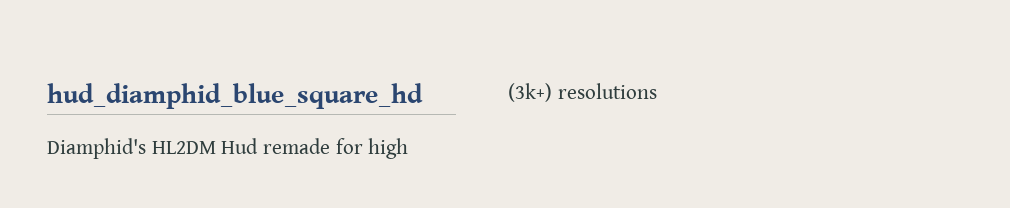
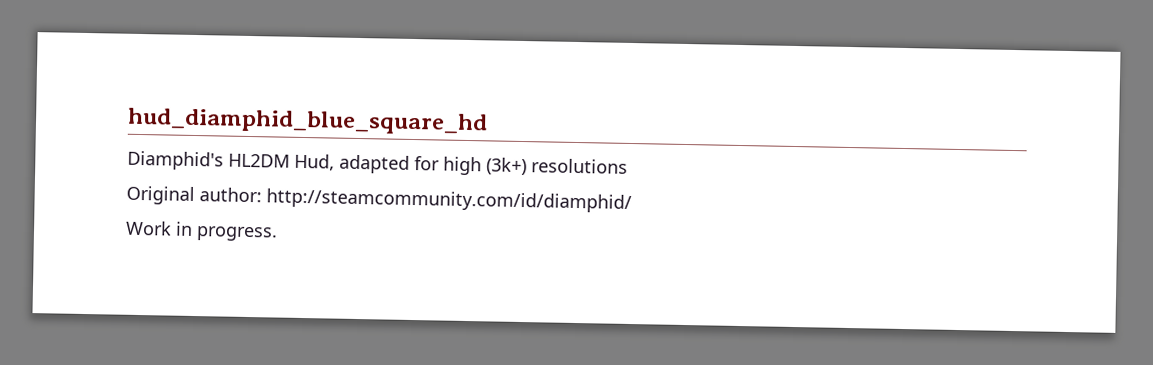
- Diamphid's HL2DM Hud remade for high (3k+) resolutions
+ Diamphid's HL2DM Hud, adapted for high (3k+) resolutions
+ Original author: http://steamcommunity.com/id/diamphid/
+ Work in progress.

